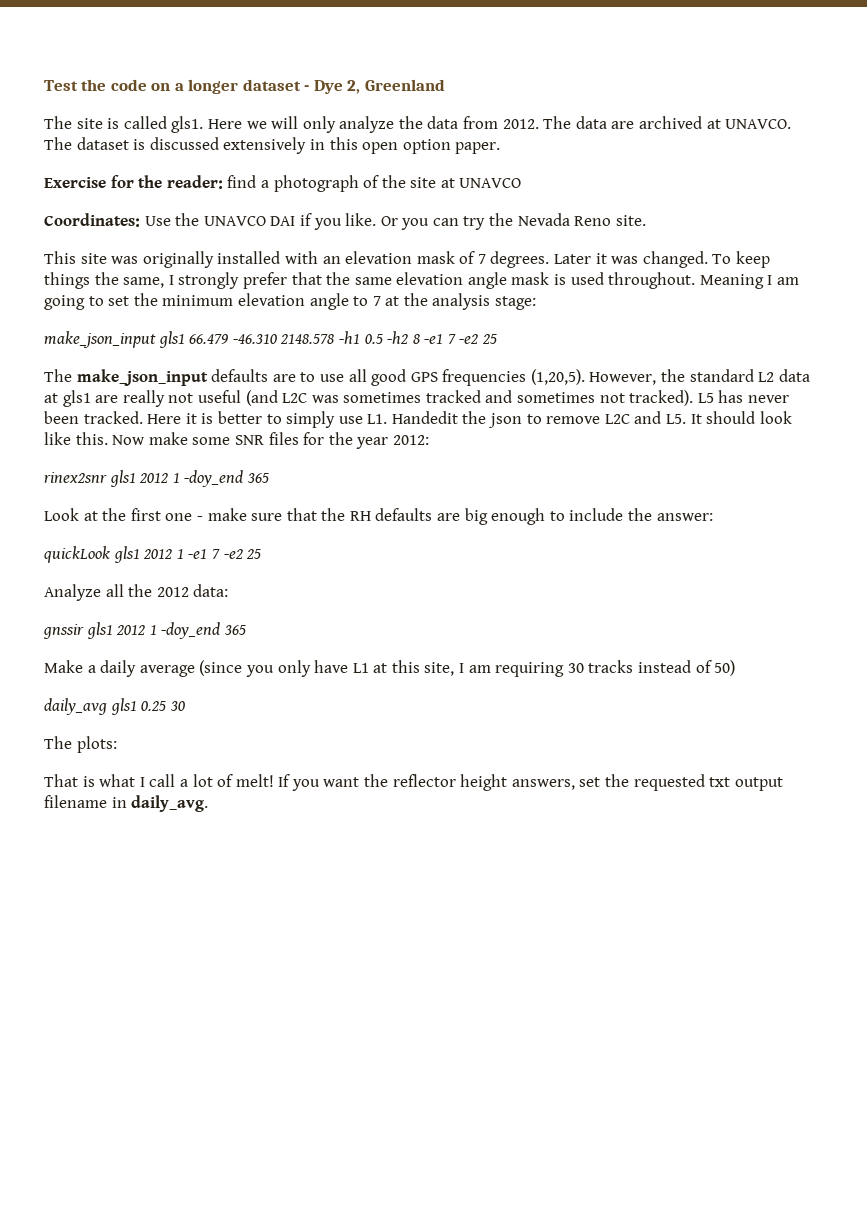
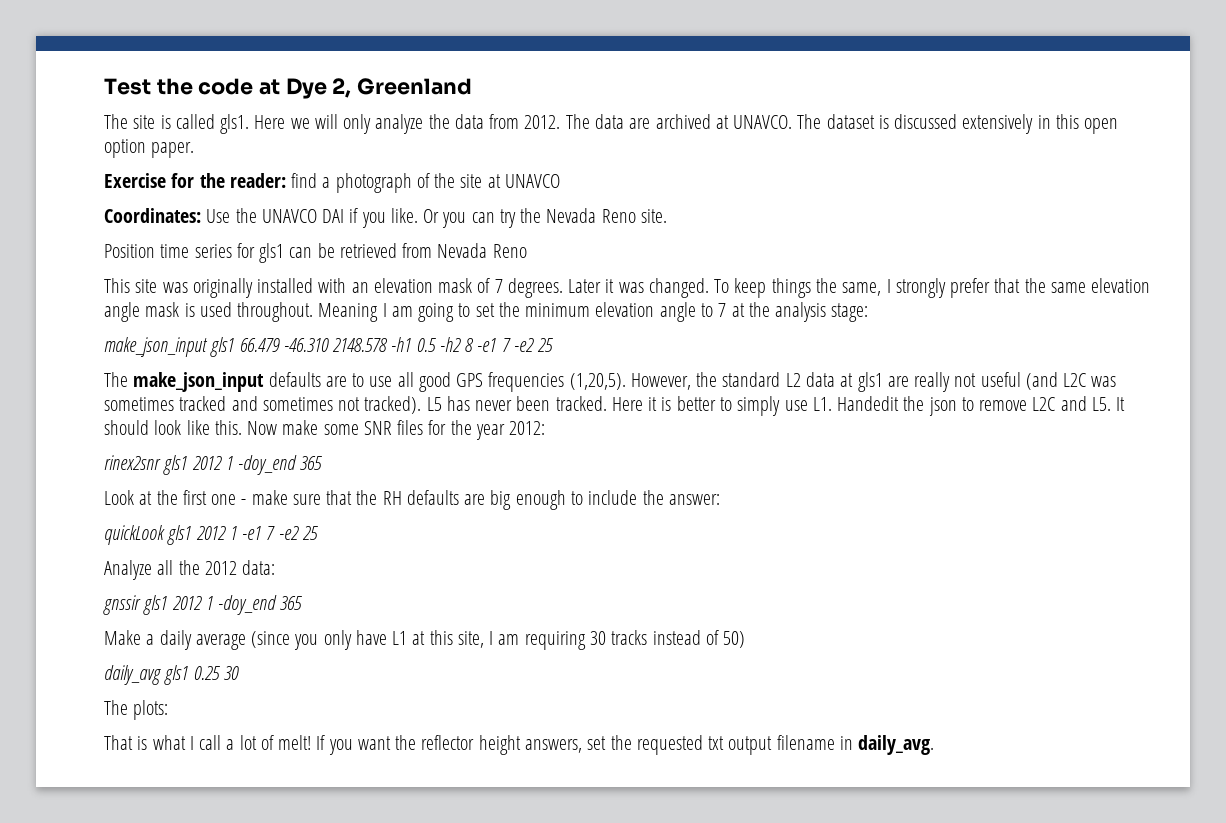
- Test the code on a longer dataset - Dye 2, Greenland
+ Test the code at Dye 2, Greenland
+ Position time series for gls1 can be retrieved from Nevada Reno

